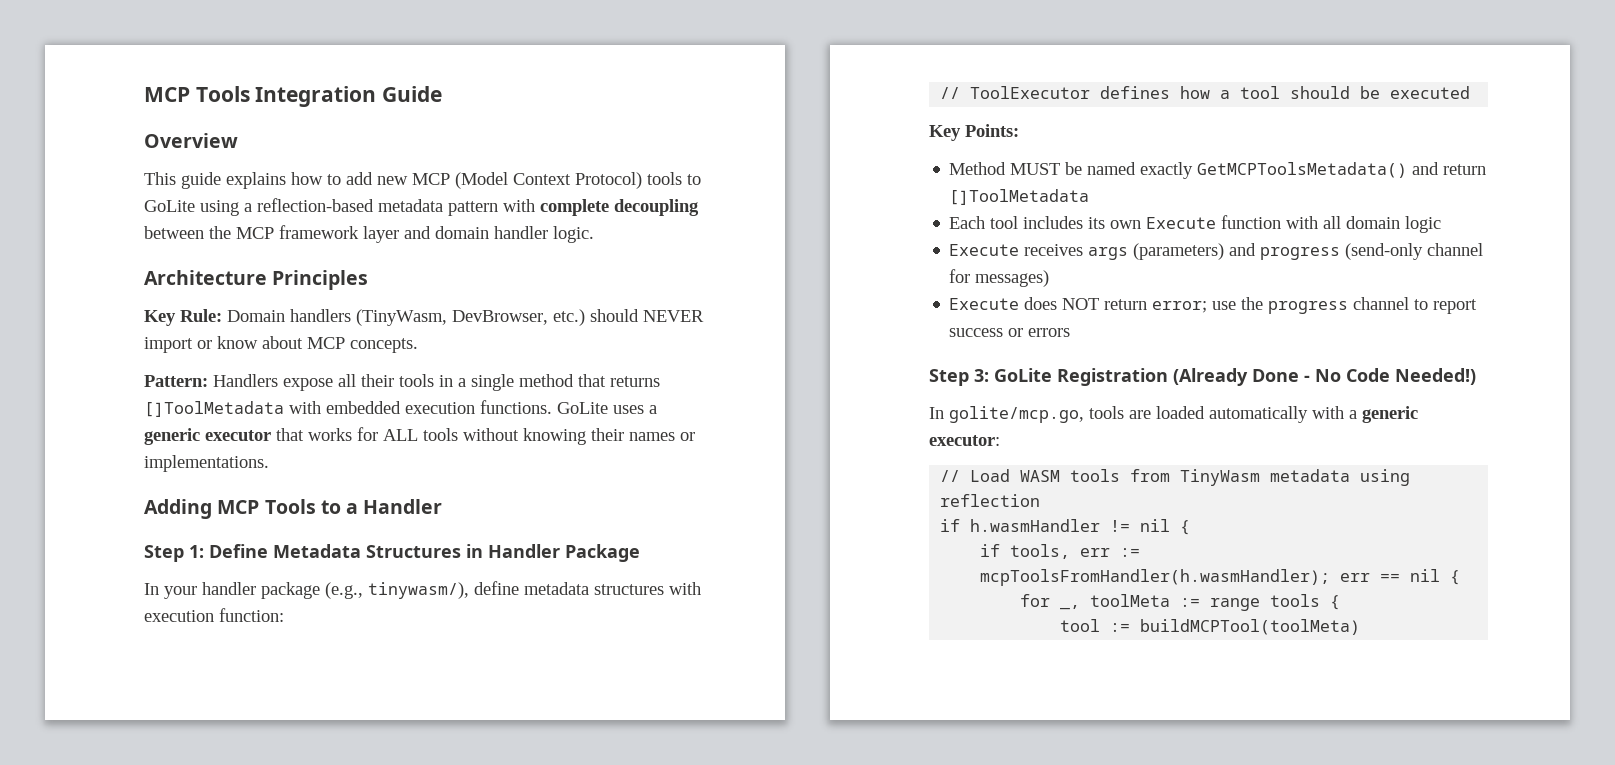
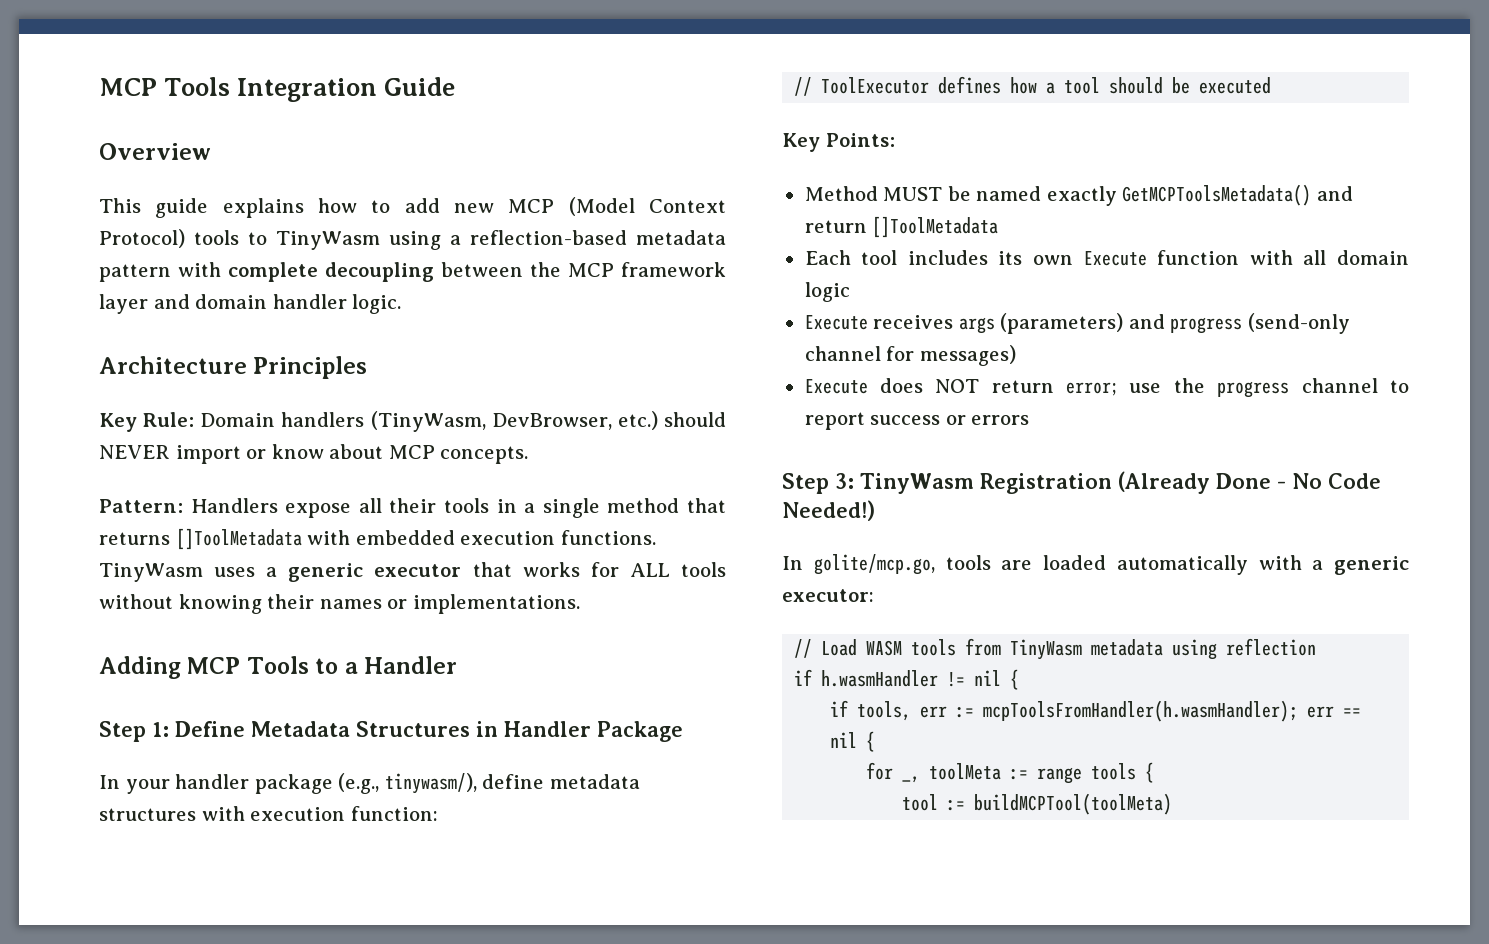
- This guide explains how to add new MCP (Model Context Protocol) tools to GoLite using a reflection-based metadata pattern with complete decoupling between the MCP framework layer and domain handler logic.
+ This guide explains how to add new MCP (Model Context Protocol) tools to TinyWasm using a reflection-based metadata pattern with complete decoupling between the MCP framework layer and domain handler logic.
- GoLite uses a generic executor that works for ALL tools without knowing their names or implementations.
+ TinyWasm uses a generic executor that works for ALL tools without knowing their names or implementations.
- Step 3: GoLite Registration (Already Done - No Code Needed!)
+ Step 3: TinyWasm Registration (Already Done - No Code Needed!)

